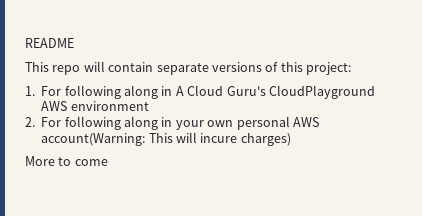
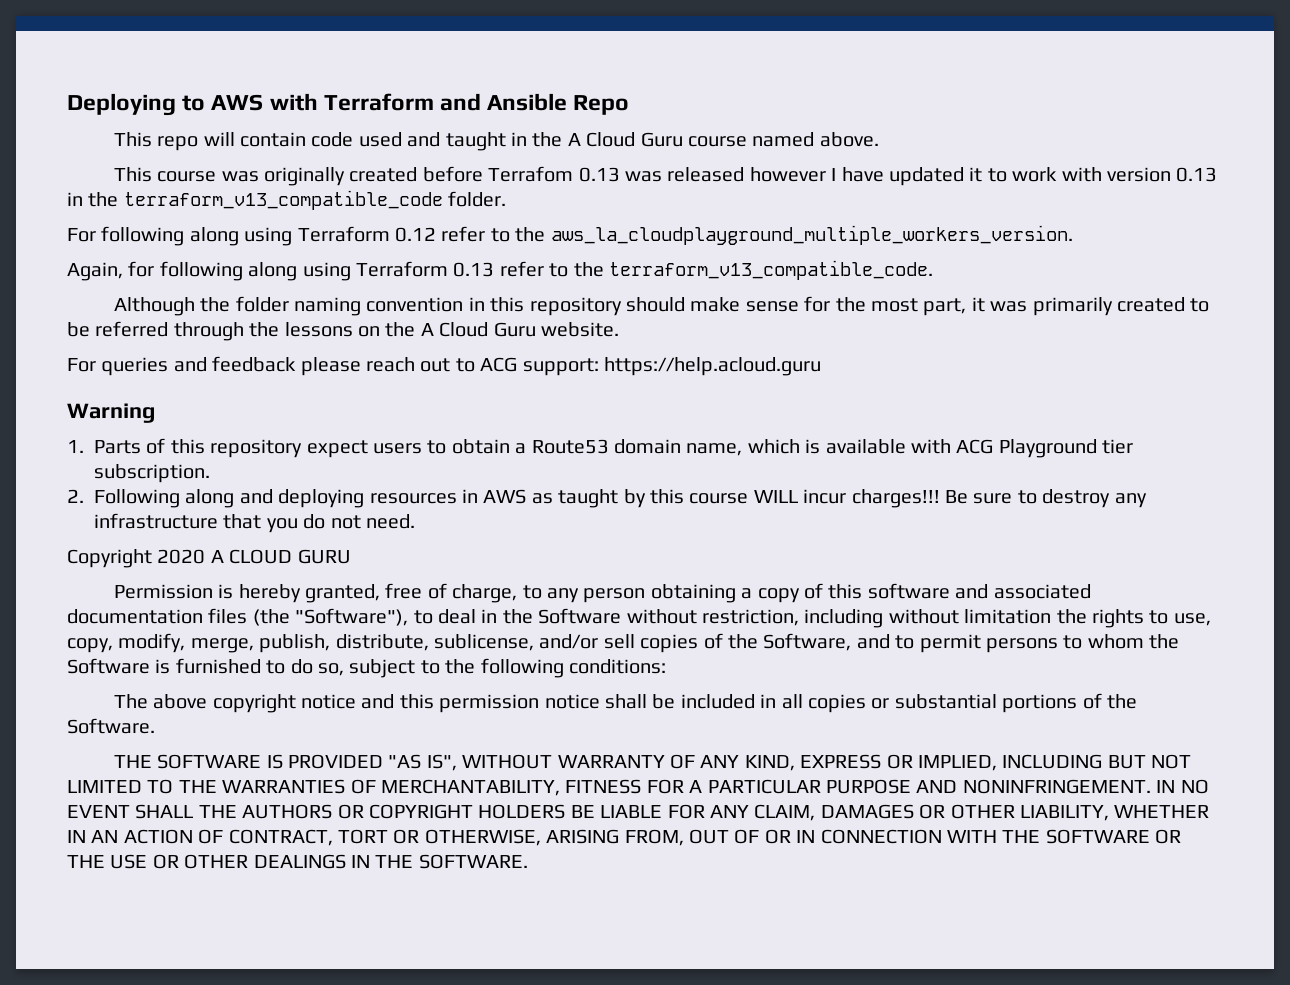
- README
- This repo will contain separate versions of this project:
- 1. For following along in A Cloud Guru's CloudPlayground AWS environment
- 2. For following along in your own personal AWS account(Warning: This will incure charges)
- More to come
+ Deploying to AWS with Terraform and Ansible Repo
+ This repo will contain code used and taught in the A Cloud Guru course named above.
+ This course was originally created before Terrafom 0.13 was released however I have updated it to work with version 0.13 in the terraform_v13_compatible_code folder.
+ For following along using Terraform 0.12 refer to the aws_la_cloudplayground_multiple_workers_version.
+ Again, for following along using Terraform 0.13 refer to the terraform_v13_compatible_code.
+ Although the folder naming convention in this repository should make sense for the most part, it was primarily created to be referred through the lessons on the A Cloud Guru website.
+ For queries and feedback please reach out to ACG support: https://help.acloud.guru
+ Warning
+ 1. Parts of this repository expect users to obtain a Route53 domain name, which is available with ACG Playground tier subscription.
+ 2. Following along and deploying resources in AWS as taught by this course WILL incur charges!!! Be sure to destroy any infrastructure that you do not need.
+ Copyright 2020 A CLOUD GURU
+ Permission is hereby granted, free of charge, to any person obtaining a copy of this software and associated documentation files (the "Software"), to deal in the Software without restriction, including without limitation the rights to use, copy, modify, merge, publish, distribute, sublicense, and/or sell copies of the Software, and to permit persons to whom the Software is furnished to do so, subject to the following conditions:
+ The above copyright notice and this permission notice shall be included in all copies or substantial portions of the Software.
+ THE SOFTWARE IS PROVIDED "AS IS", WITHOUT WARRANTY OF ANY KIND, EXPRESS OR IMPLIED, INCLUDING BUT NOT LIMITED TO THE WARRANTIES OF MERCHANTABILITY, FITNESS FOR A PARTICULAR PURPOSE AND NONINFRINGEMENT. IN NO EVENT SHALL THE AUTHORS OR COPYRIGHT HOLDERS BE LIABLE FOR ANY CLAIM, DAMAGES OR OTHER LIABILITY, WHETHER IN AN ACTION OF CONTRACT, TORT OR OTHERWISE, ARISING FROM, OUT OF OR IN CONNECTION WITH THE SOFTWARE OR THE USE OR OTHER DEALINGS IN THE SOFTWARE.

